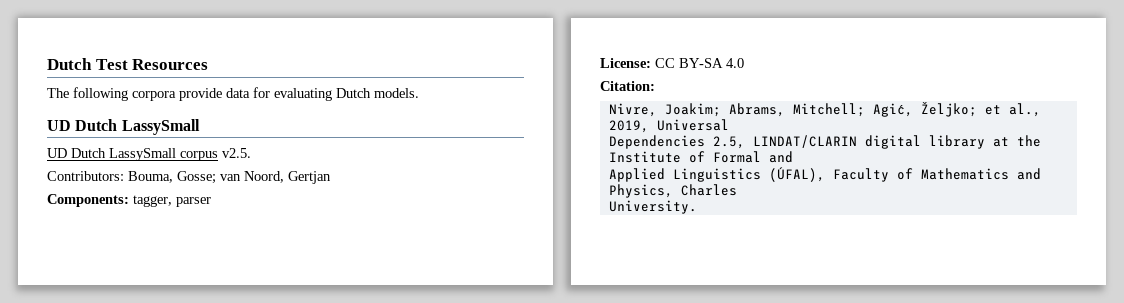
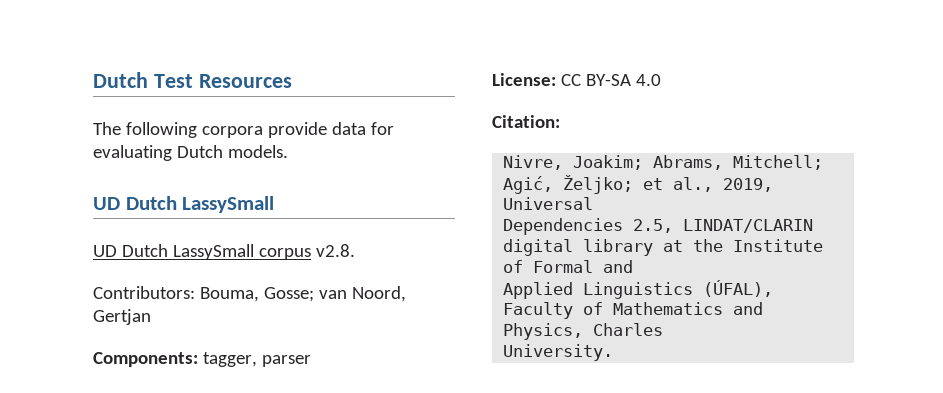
- UD Dutch LassySmall corpus v2.5.
+ UD Dutch LassySmall corpus v2.8.

